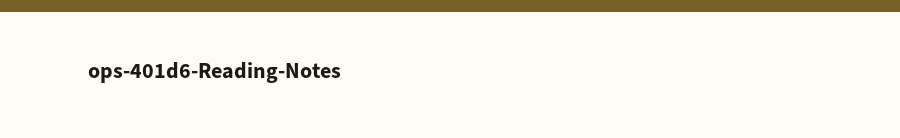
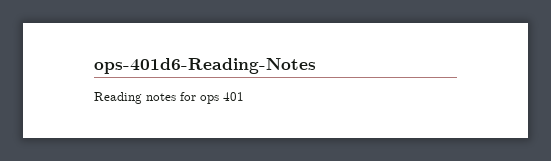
+ Reading notes for ops 401

